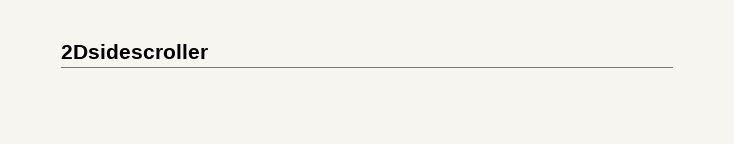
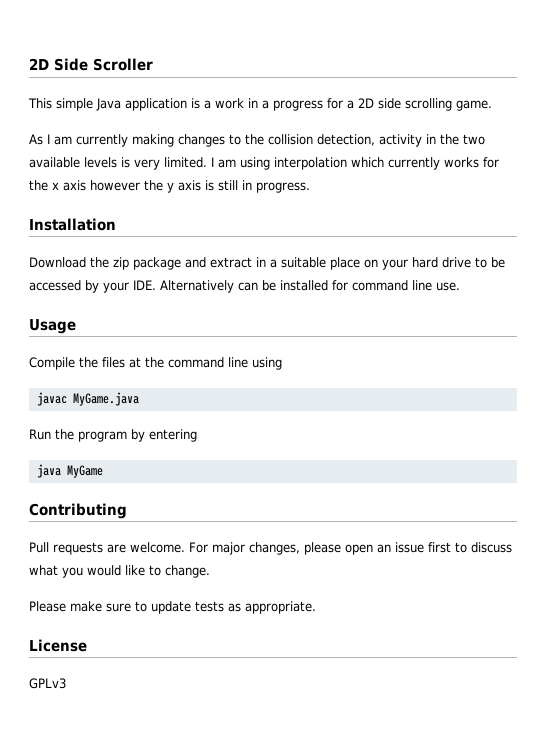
- 2Dsidescroller
+ 2D Side Scroller
+ This simple Java application is a work in a progress for a 2D side scrolling game.
+ As I am currently making changes to the collision detection, activity in the two available levels is very limited. I am using interpolation which currently works for the x axis however the y axis is still in progress.
+ Installation
+ Download the zip package and extract in a suitable place on your hard drive to be accessed by your IDE. Alternatively can be installed for command line use.
+ Usage
+ Compile the files at the command line using
+ javac MyGame.java
+ Run the program by entering
+ java MyGame
+ Contributing
+ Pull requests are welcome. For major changes, please open an issue first to discuss what you would like to change.
+ Please make sure to update tests as appropriate.
+ License
+ GPLv3

